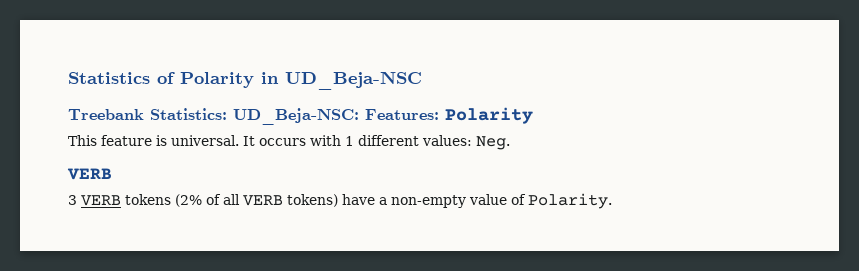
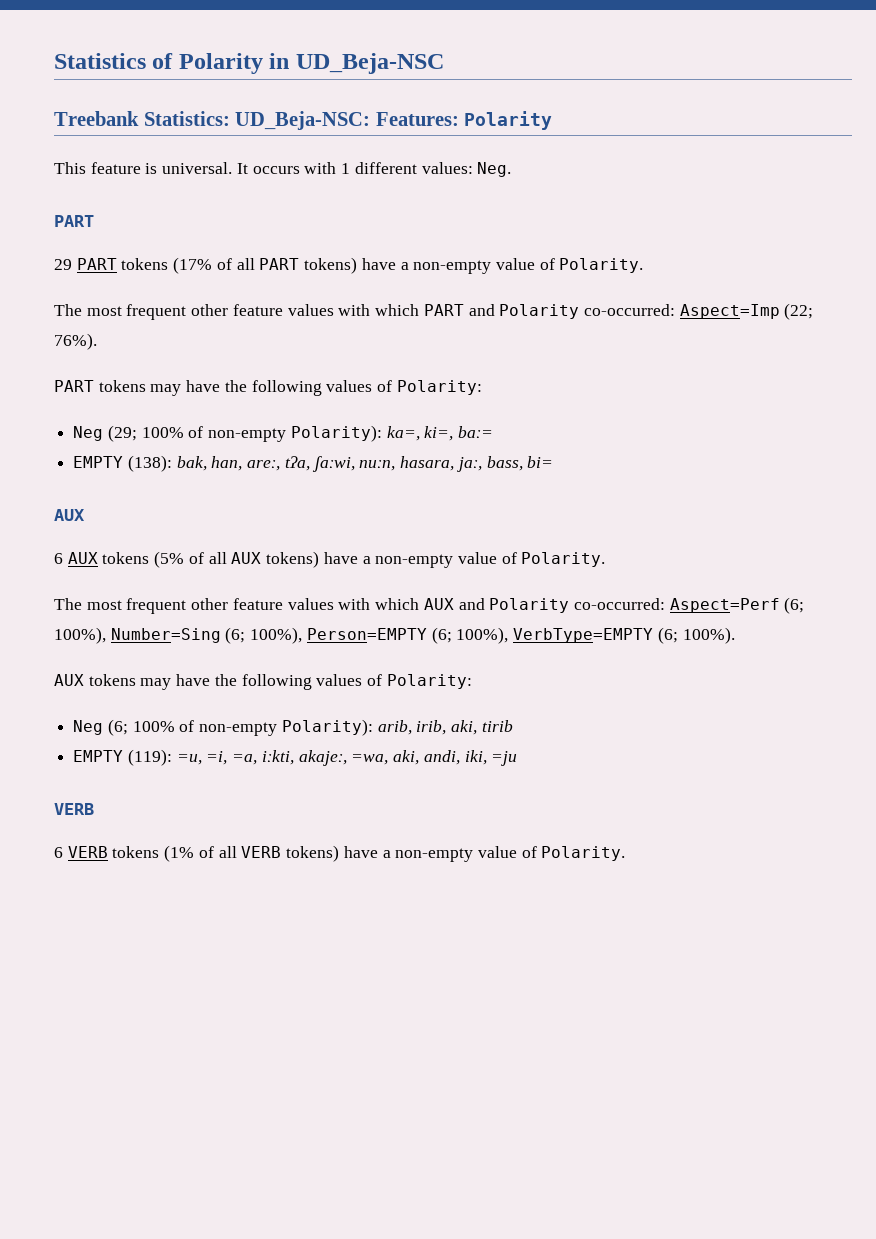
  It occurs with 1 different values: Neg.
+ PART
+ 29 PART tokens (17% of all PART tokens) have a non-empty value of Polarity.
+ The most frequent other feature values with which PART and Polarity co-occurred: Aspect=Imp (22; 76%).
+ PART tokens may have the following values of Polarity:
+ Neg (29; 100% of non-empty Polarity): ka=, ki=, baː=
+ EMPTY (138): bak, han, areː, tʔa, ʃaːwi, nuːn, hasara, jaː, bass, bi=
+ AUX
+ 6 AUX tokens (5% of all AUX tokens) have a non-empty value of Polarity.
+ The most frequent other feature values with which AUX and Polarity co-occurred: Aspect=Perf (6; 100%), Number=Sing (6; 100%), Person=EMPTY (6; 100%), VerbType=EMPTY (6; 100%).
+ AUX tokens may have the following values of Polarity:
+ Neg (6; 100% of non-empty Polarity): arib, irib, aki, tirib
+ EMPTY (119): =u, =i, =a, iːkti, akajeː, =wa, aki, andi, iki, =ju
- 3 VERB tokens (2% of all VERB tokens) have a non-empty value of Polarity.
+ 6 VERB tokens (1% of all VERB tokens) have a non-empty value of Polarity.

